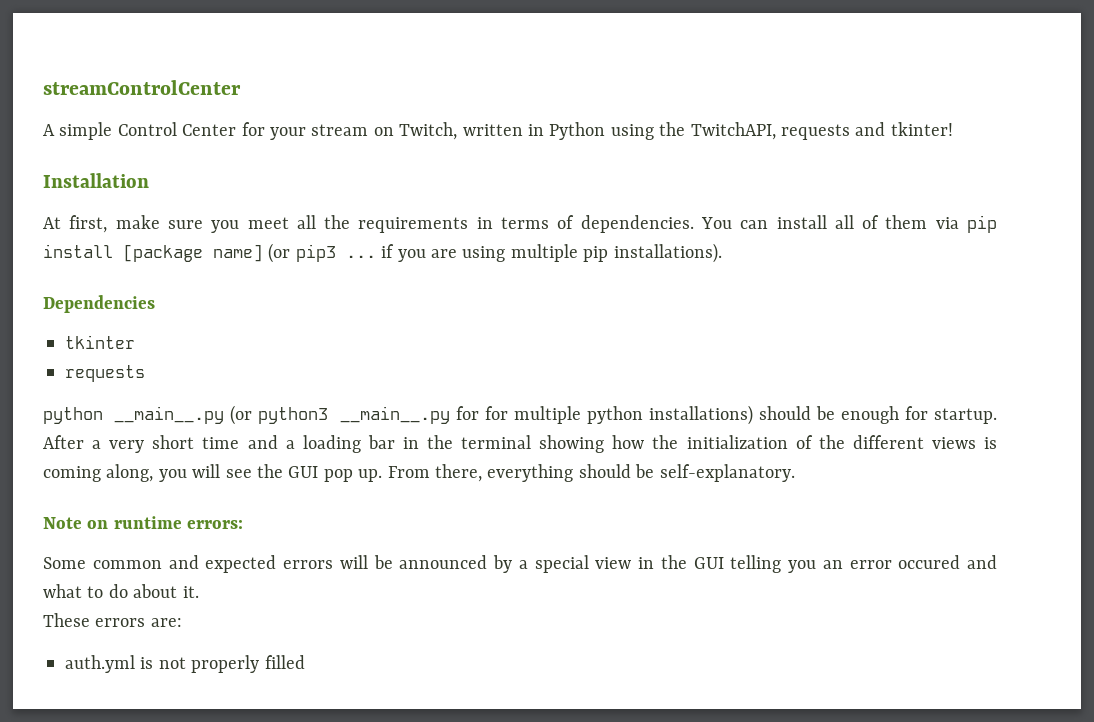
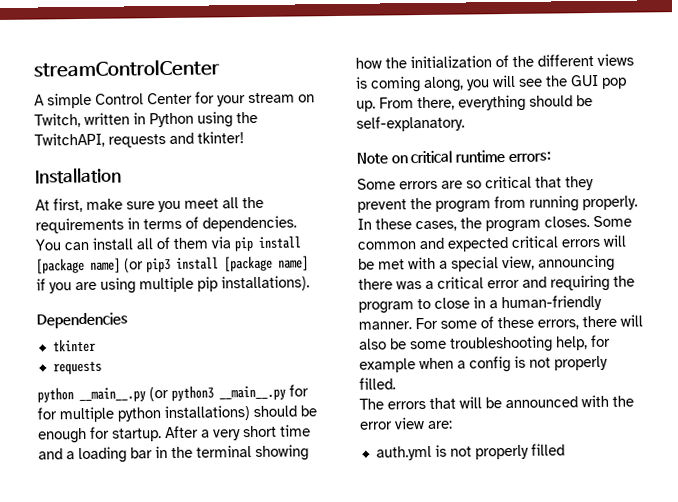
- You can install all of them via pip install [package name] (or pip3 ... if you are using multiple pip installations).
+ You can install all of them via pip install [package name] (or pip3 install [package name] if you are using multiple pip installations).
- Note on runtime errors:
+ Note on critical runtime errors:
- Some common and expected errors will be announced by a special view in the GUI telling you an error occured and what to do about it.
- These errors are:
+ Some errors are so critical that they prevent the program from running properly. In these cases, the program closes. Some common and expected critical errors will be met with a special view, announcing there was a critical error and requiring the program to close in a human-friendly manner. For some of these errors, there will also be some troubleshooting help, for example when a config is not properly filled.
+ The errors that will be announced with the error view are:

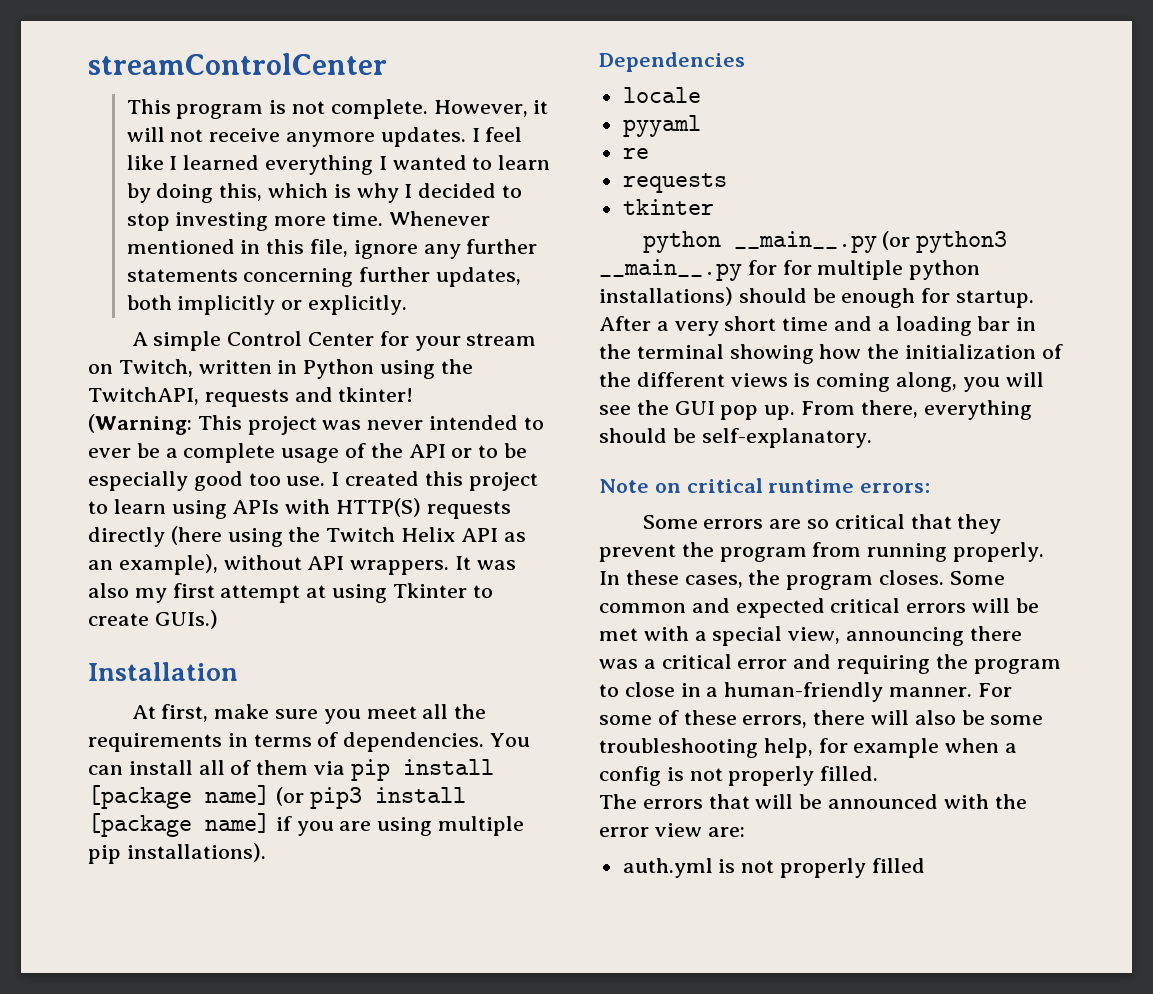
+ This program is not complete. However, it will not receive anymore updates. I feel like I learned everything I wanted to learn by doing this, which is why I decided to stop investing more time. Whenever mentioned in this file, ignore any further statements concerning further updates, both implicitly or explicitly.
+ (Warning: This project was never intended to ever be a complete usage of the API or to be especially good too use. I created this project to learn using APIs with HTTP(S) requests directly (here using the Twitch Helix API as an example), without API wrappers. It was also my first attempt at using Tkinter to create GUIs.)
+ locale
+ pyyaml
+ re
+ requests
  tkinter
- requests

